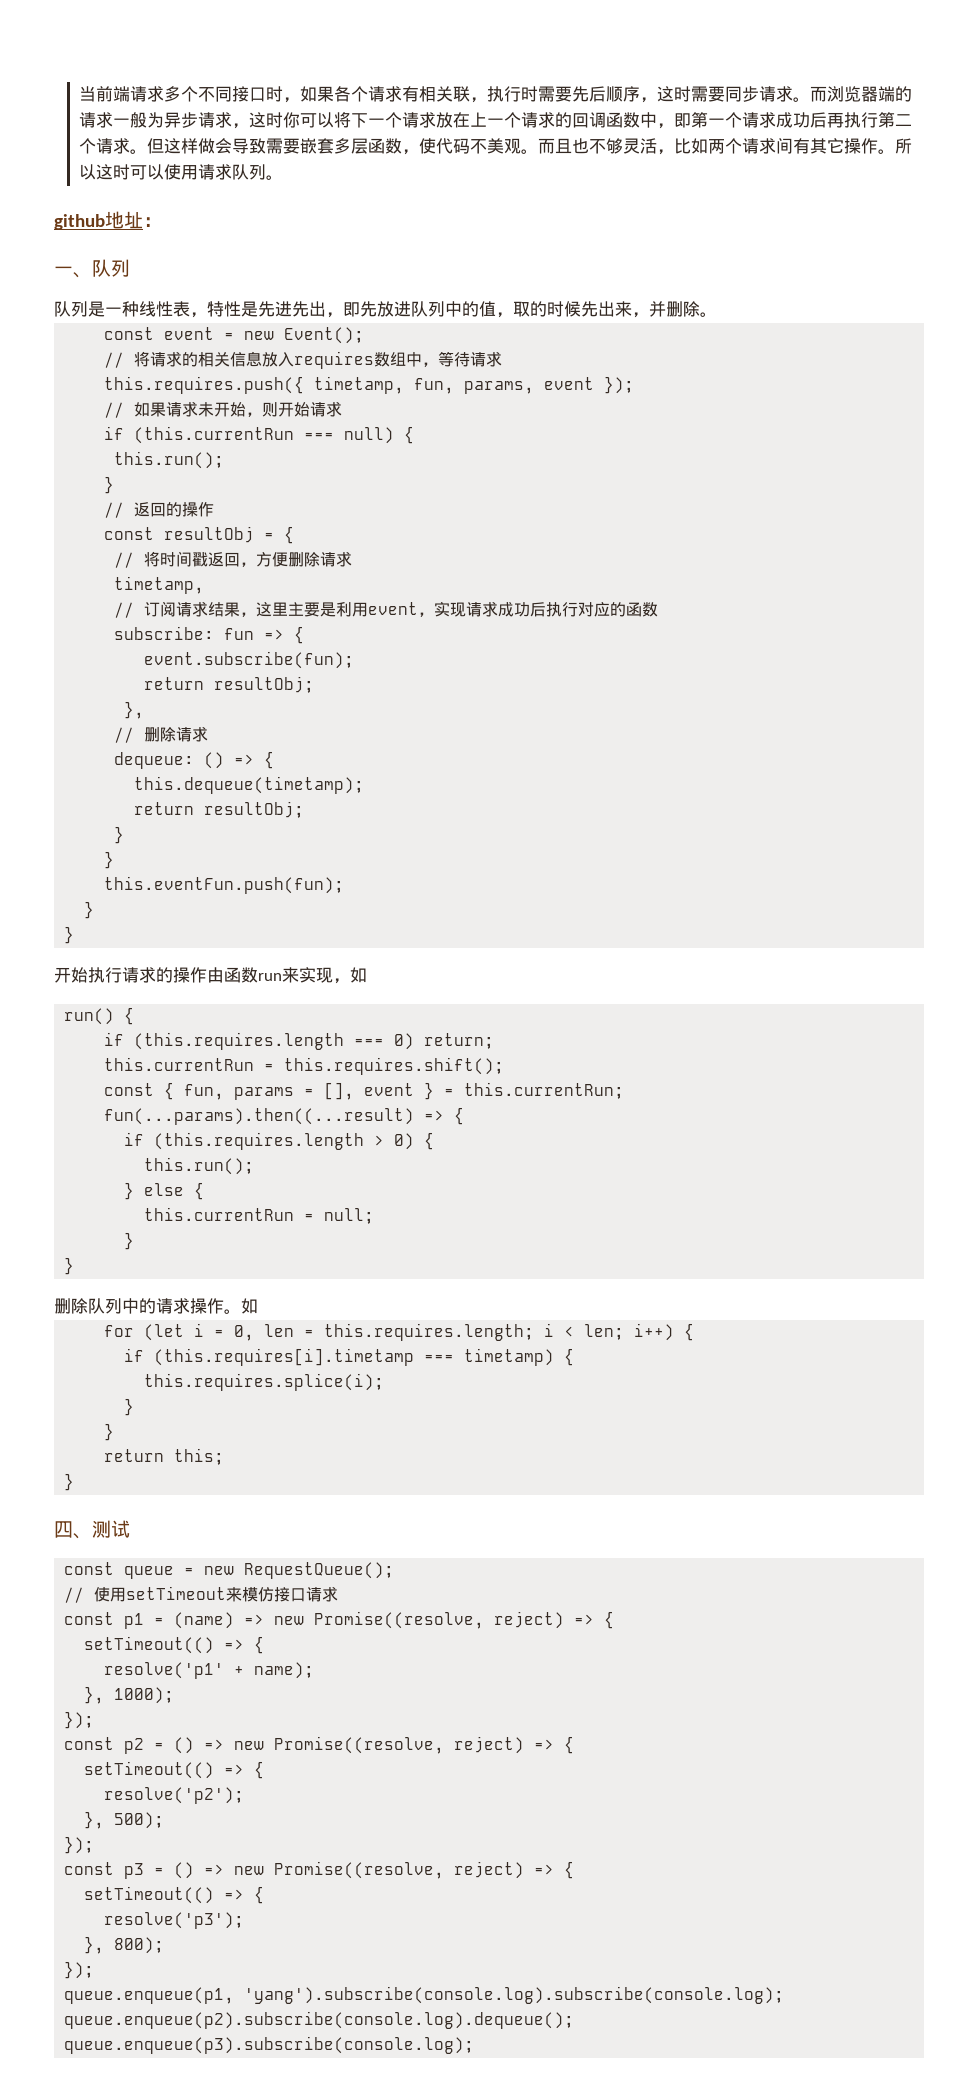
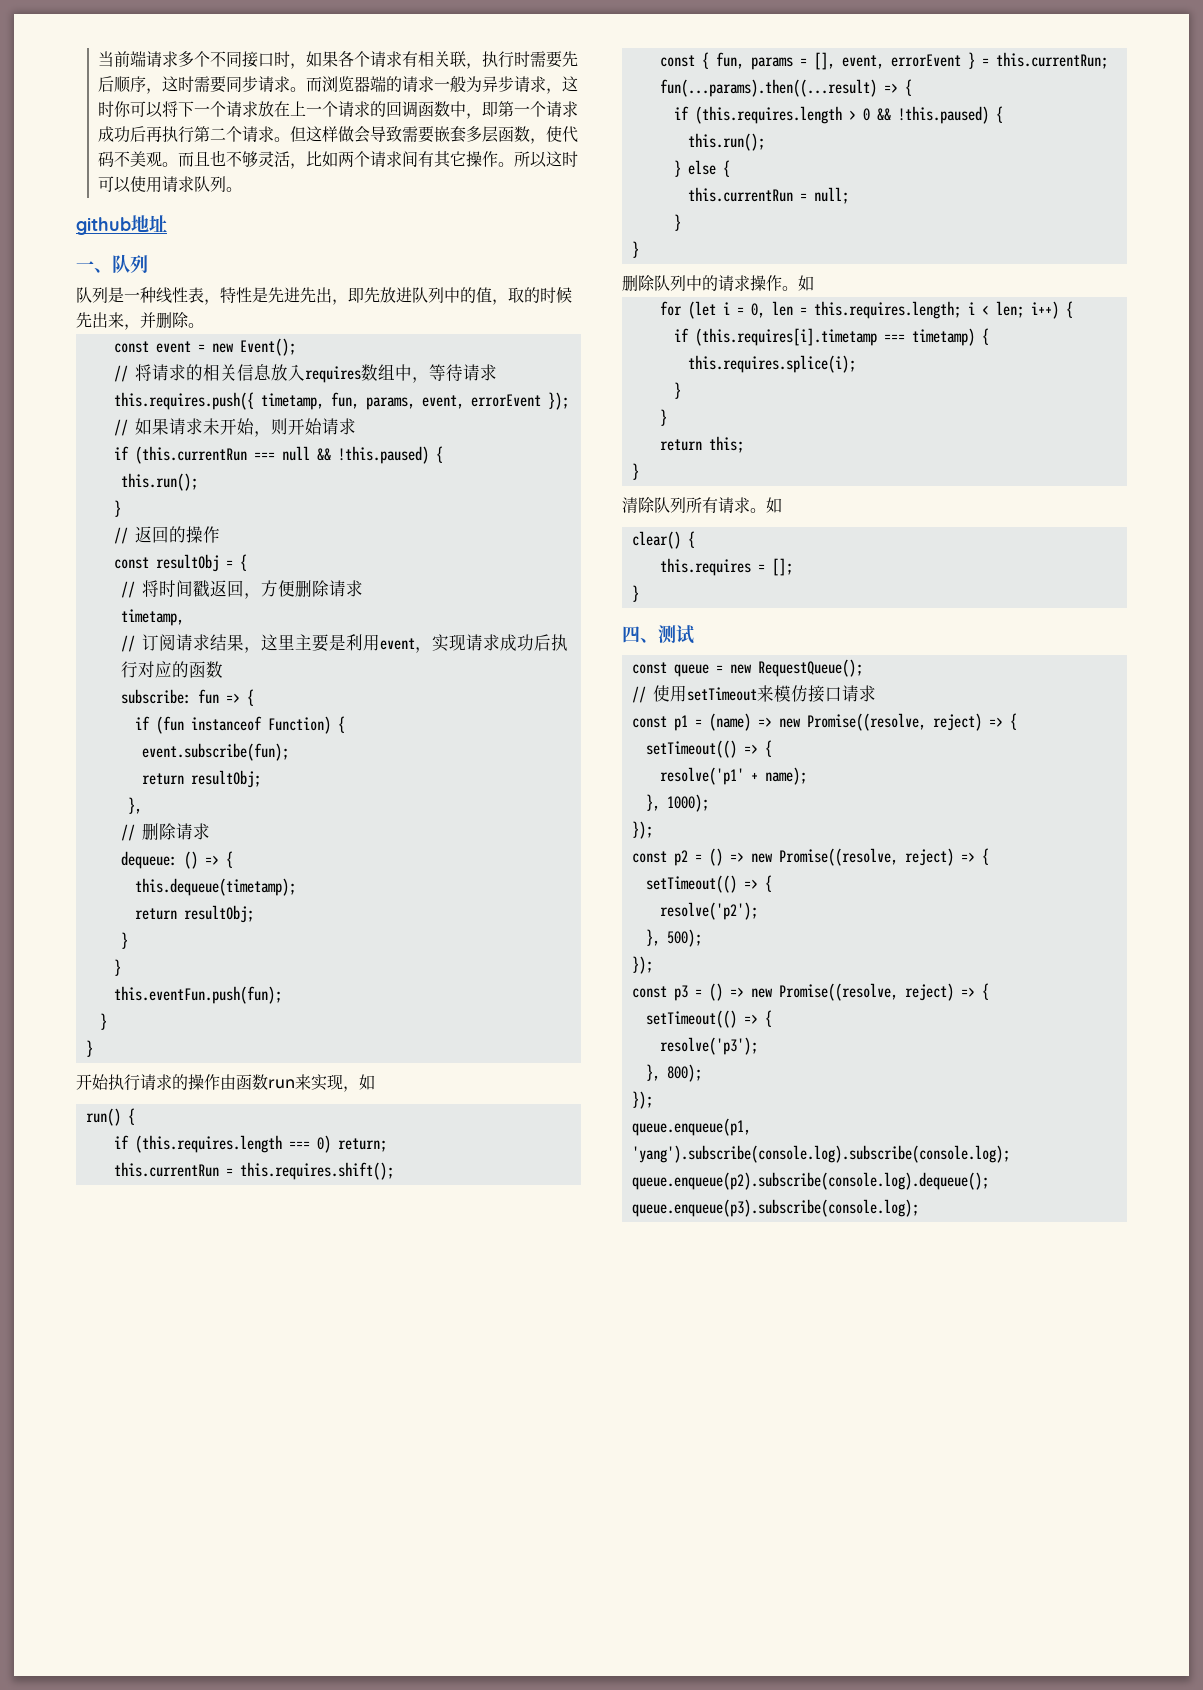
- github地址：
+ github地址
- this.requires.push({ timetamp, fun, params, event });
+ this.requires.push({ timetamp, fun, params, event, errorEvent });
- if (this.currentRun === null) {
+ if (this.currentRun === null && !this.paused) {
+ if (fun instanceof Function) {
- const { fun, params = [], event } = this.currentRun;
+ const { fun, params = [], event, errorEvent } = this.currentRun;
- if (this.requires.length > 0) {
+ if (this.requires.length > 0 && !this.paused) {
+ 清除队列所有请求。如
+ clear() {
+ this.requires = [];
+ }

